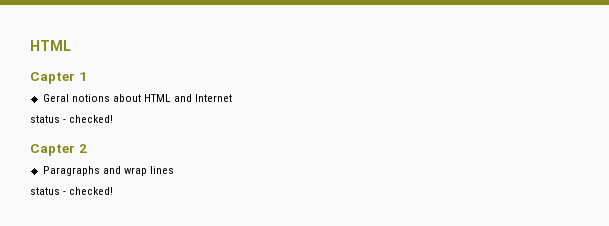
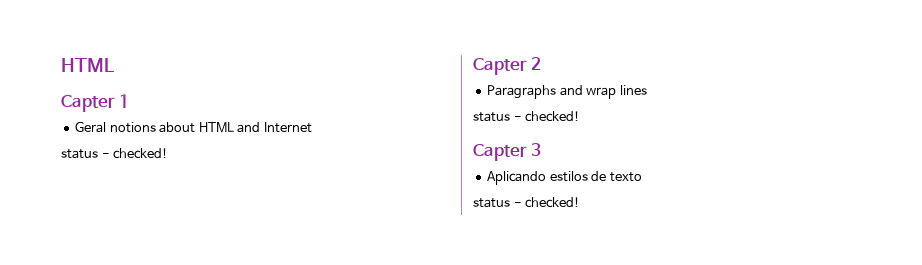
+ Capter 3
+ Aplicando estilos de texto
+ status - checked!

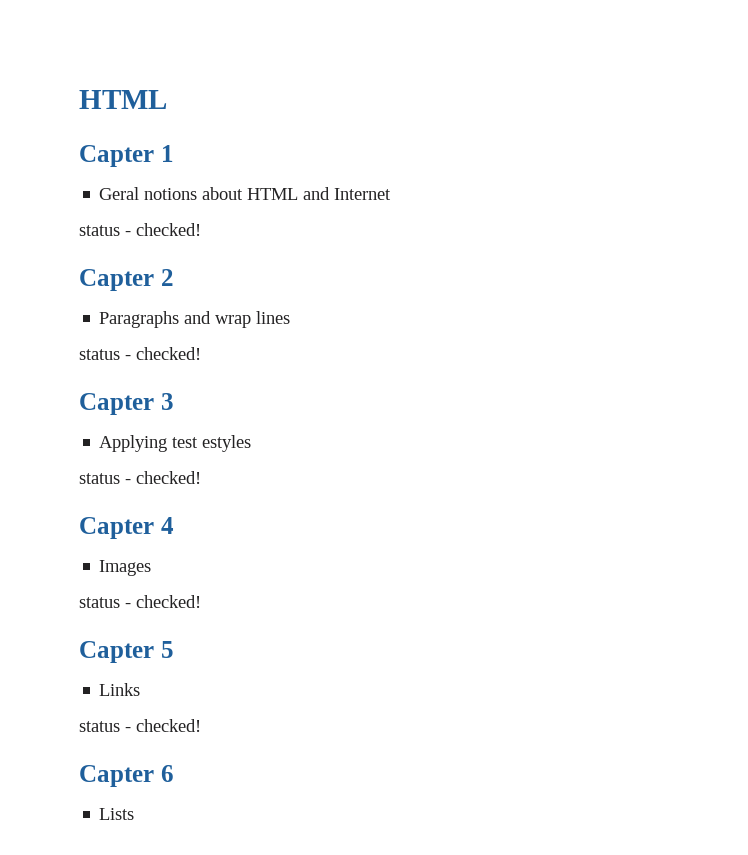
- Aplicando estilos de texto
+ Applying test estyles
  status - checked!
+ Capter 4
+ Images
+ status - checked!
+ Capter 5
+ Links
+ status - checked!
+ Capter 6
+ Lists

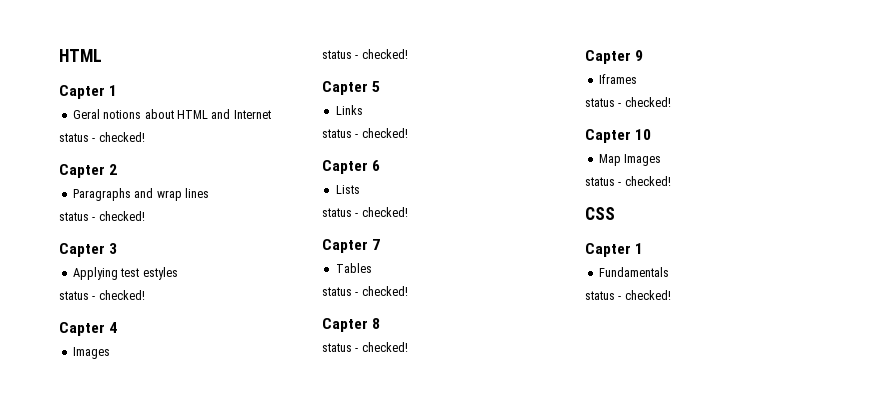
  Lists
+ status - checked!
+ Capter 7
+ Tables
+ status - checked!
+ Capter 8
+ status - checked!
+ Capter 9
+ Iframes
+ status - checked!
+ Capter 10
+ Map Images
+ status - checked!
+ CSS
+ Capter 1
+ Fundamentals
+ status - checked!

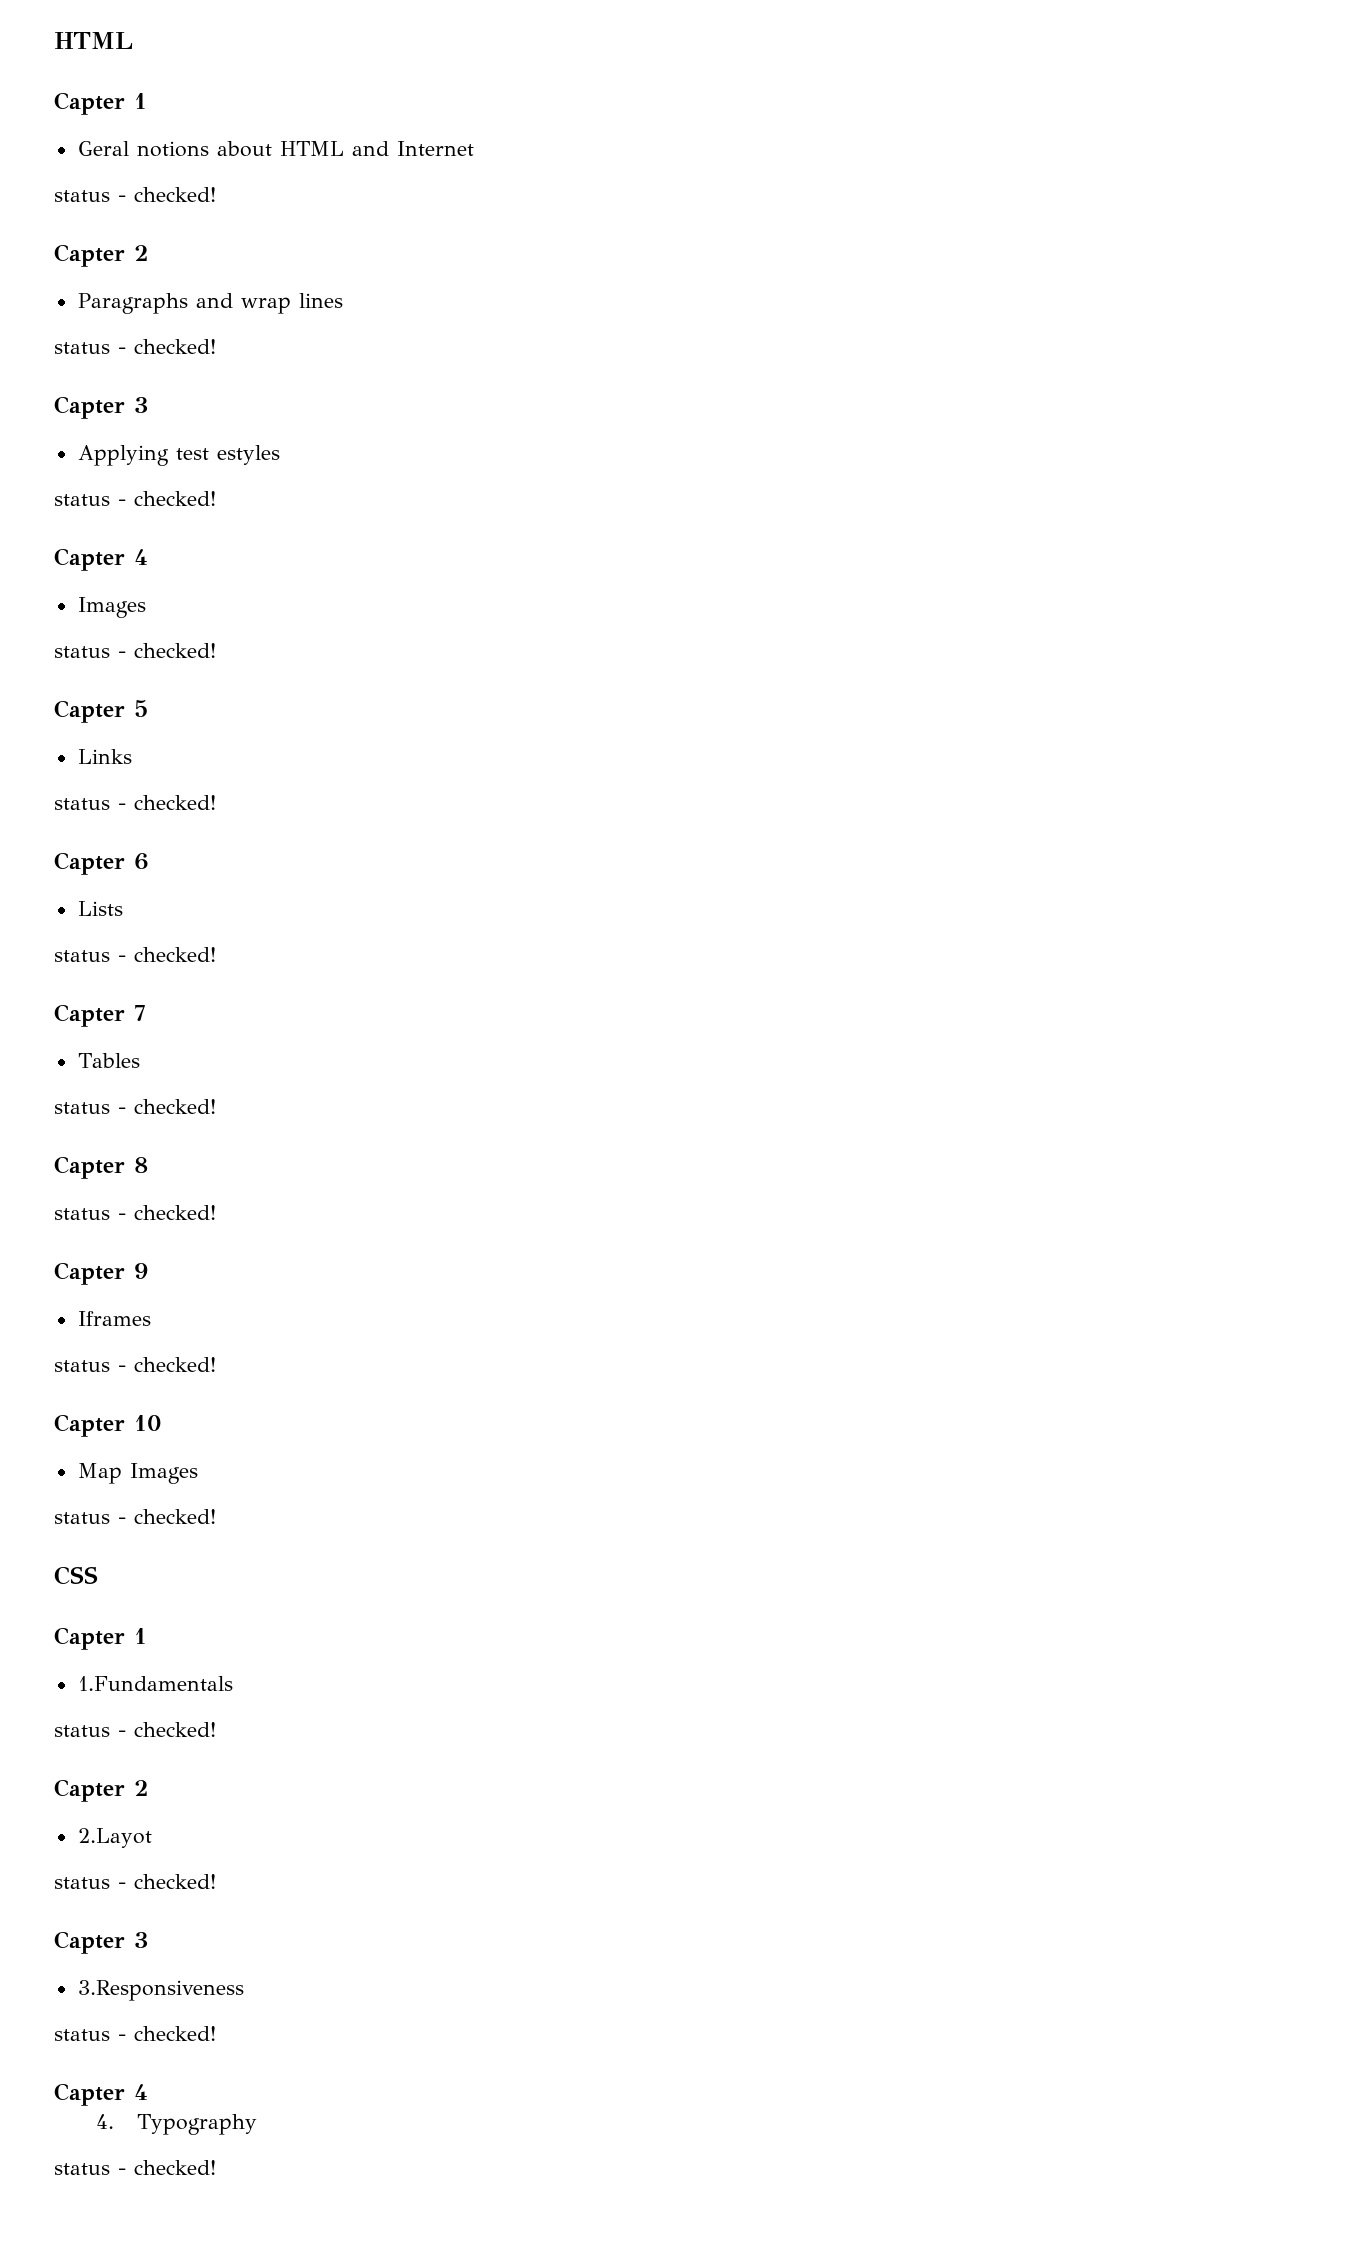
- Fundamentals
+ 1.Fundamentals
+ status - checked!
+ Capter 2
+ 2.Layot
+ status - checked!
+ Capter 3
+ 3.Responsiveness
+ status - checked!
+ Capter 4
+ 4. Typography

